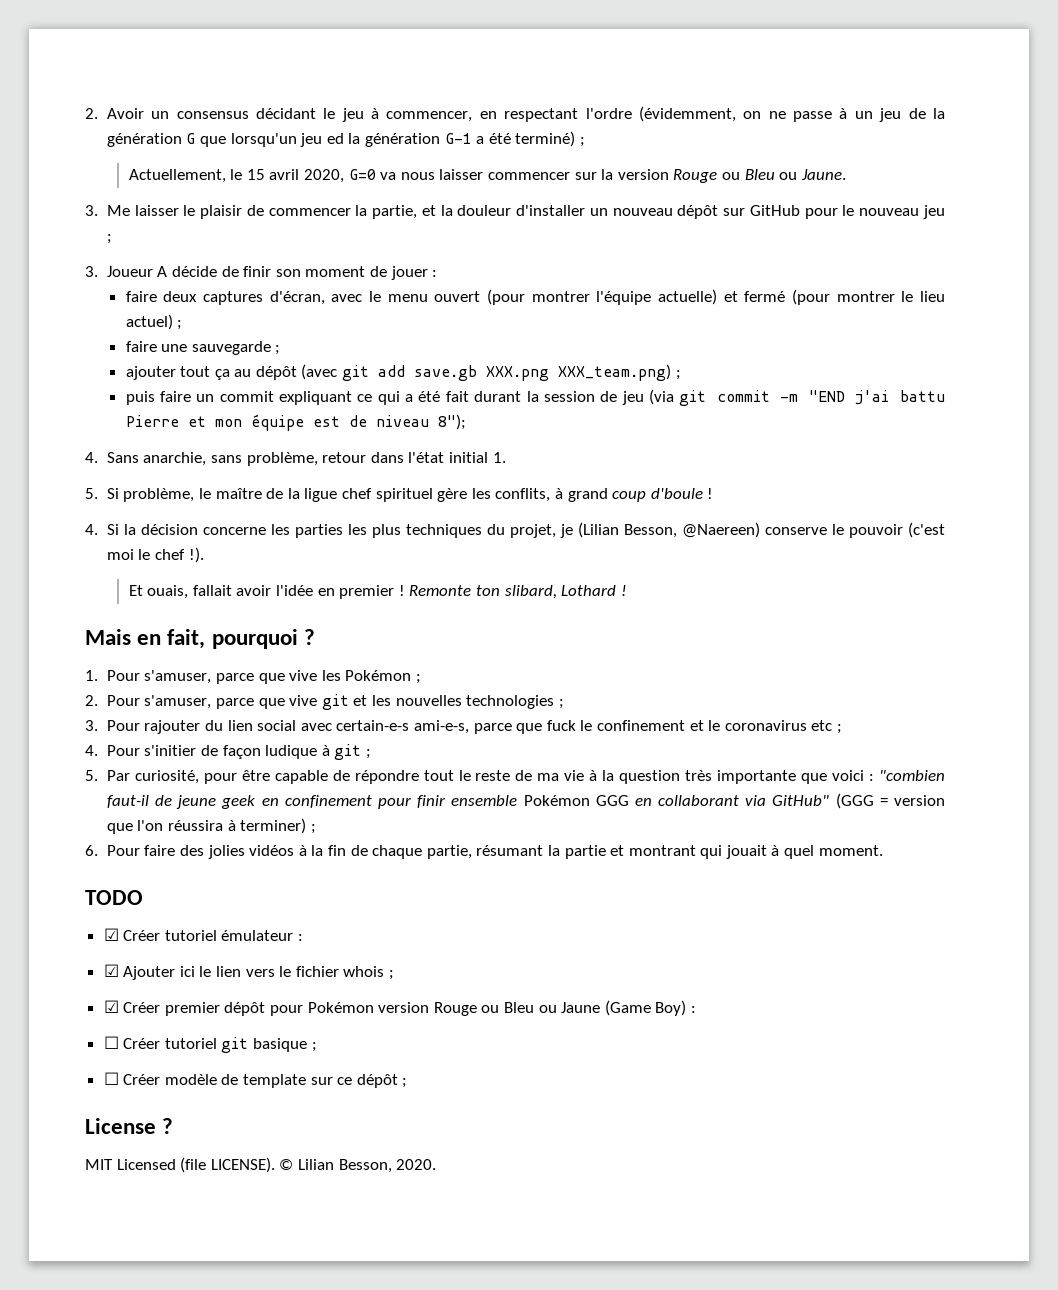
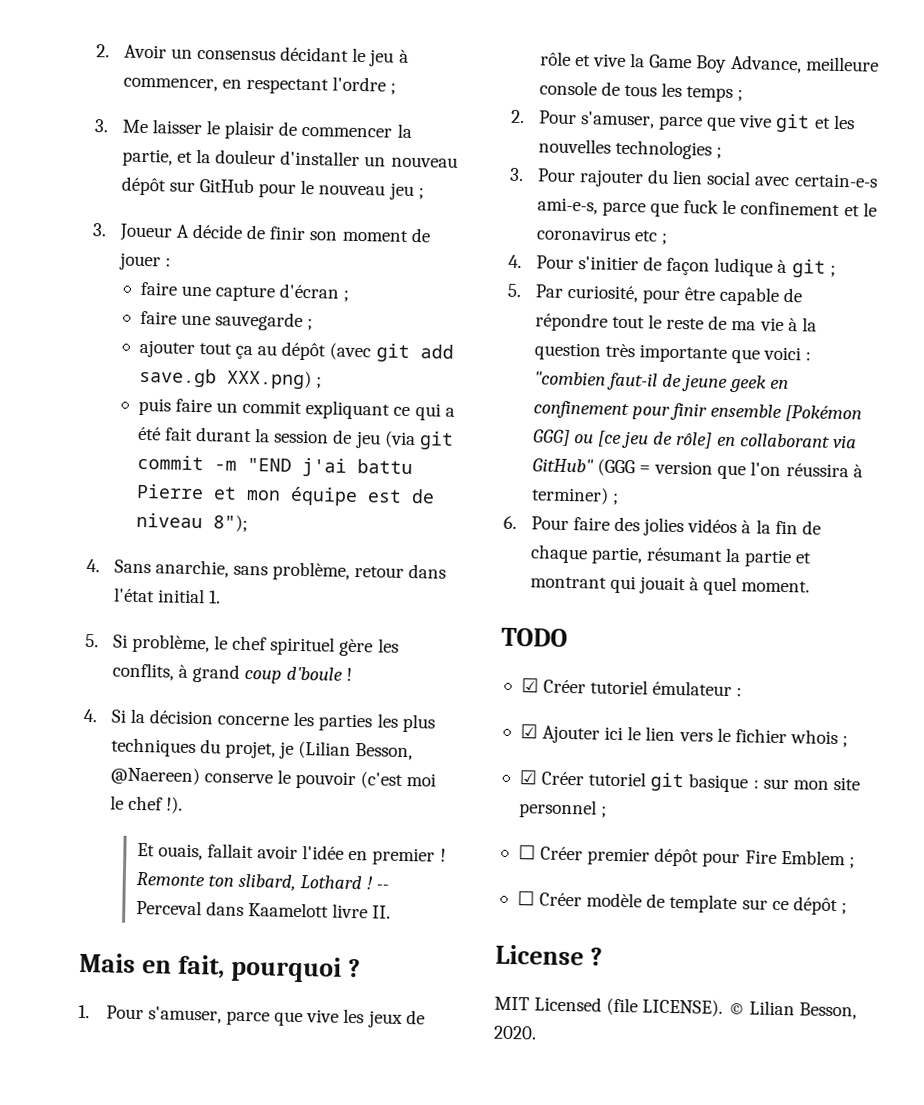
- 2. Avoir un consensus décidant le jeu à commencer, en respectant l'ordre (évidemment, on ne passe à un jeu de la génération G que lorsqu'un jeu ed la génération G-1 a été terminé) ;
- Actuellement, le 15 avril 2020, G=0 va nous laisser commencer sur la version Rouge ou Bleu ou Jaune.
+ 2. Avoir un consensus décidant le jeu à commencer, en respectant l'ordre ;
- faire deux captures d'écran, avec le menu ouvert (pour montrer l'équipe actuelle) et fermé (pour montrer le lieu actuel) ;
+ faire une capture d'écran ;
- ajouter tout ça au dépôt (avec git add save.gb XXX.png XXX_team.png) ;
+ ajouter tout ça au dépôt (avec git add save.gb XXX.png) ;
- 5. Si problème, le maître de la ligue chef spirituel gère les conflits, à grand coup d'boule !
+ 5. Si problème, le chef spirituel gère les conflits, à grand coup d'boule !
+ -- Perceval dans Kaamelott livre II.
- 1. Pour s'amuser, parce que vive les Pokémon ;
+ 1. Pour s'amuser, parce que vive les jeux de rôle et vive la Game Boy Advance, meilleure console de tous les temps ;
- 5. Par curiosité, pour être capable de répondre tout le reste de ma vie à la question très importante que voici : "combien faut-il de jeune geek en confinement pour finir ensemble Pokémon GGG en collaborant via GitHub" (GGG = version que l'on réussira à terminer) ;
+ 5. Par curiosité, pour être capable de répondre tout le reste de ma vie à la question très importante que voici : "combien faut-il de jeune geek en confinement pour finir ensemble [Pokémon GGG] ou [ce jeu de rôle] en collaborant via GitHub" (GGG = version que l'on réussira à terminer) ;
- ☑ Créer premier dépôt pour Pokémon version Rouge ou Bleu ou Jaune (Game Boy) :
- ☐ Créer tutoriel git basique ;
+ ☑ Créer tutoriel git basique : sur mon site personnel ;
+ ☐ Créer premier dépôt pour Fire Emblem ;

